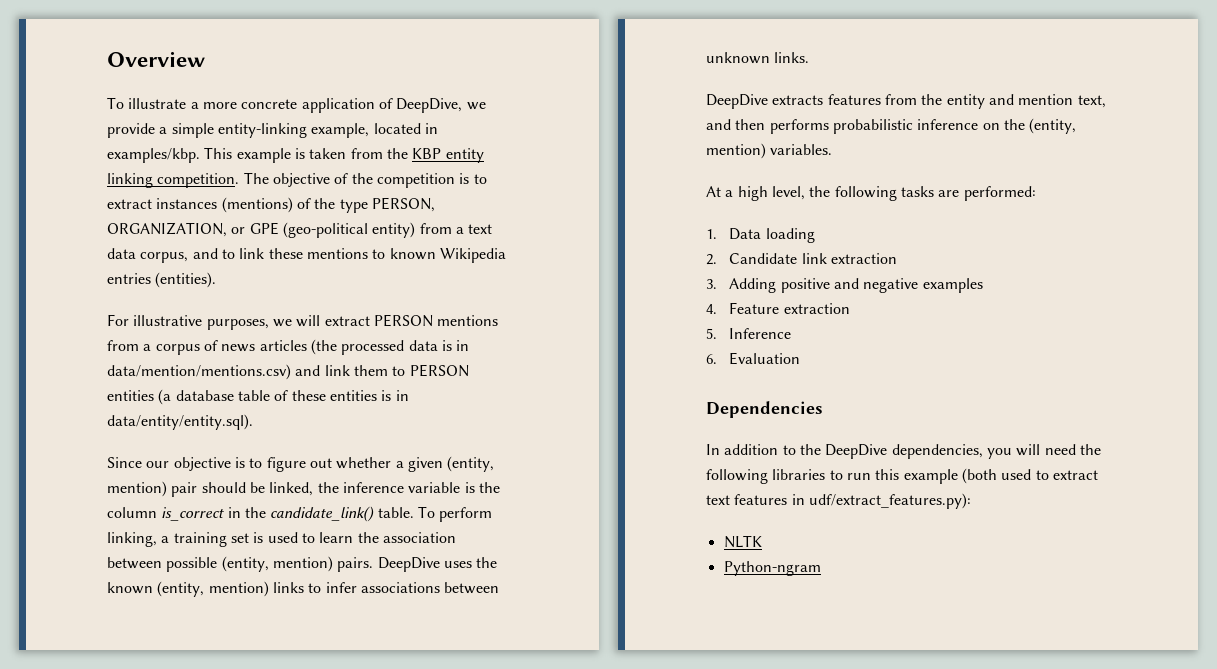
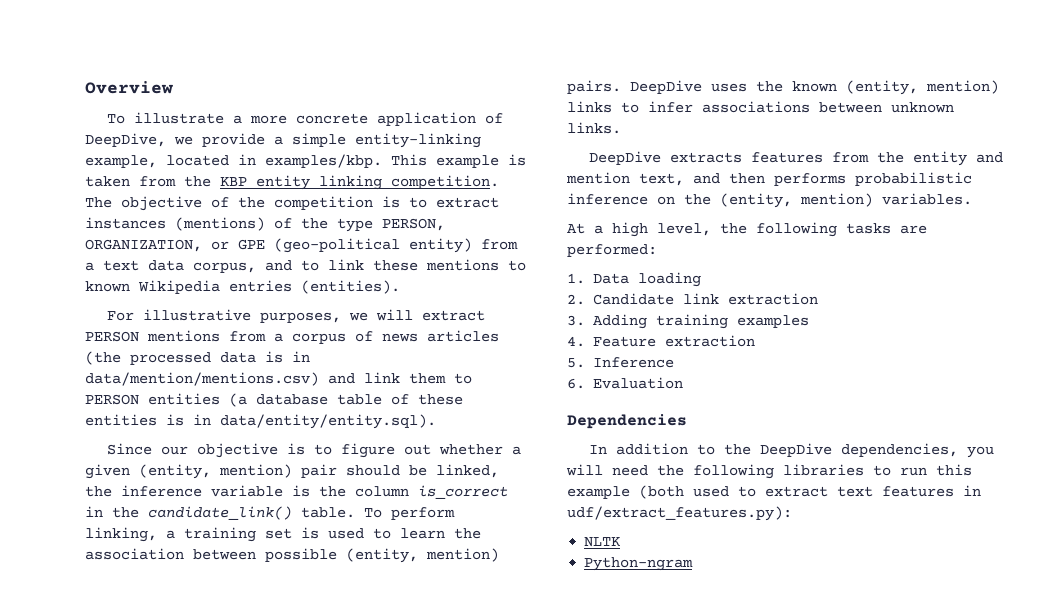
- 3. Adding positive and negative examples
+ 3. Adding training examples

